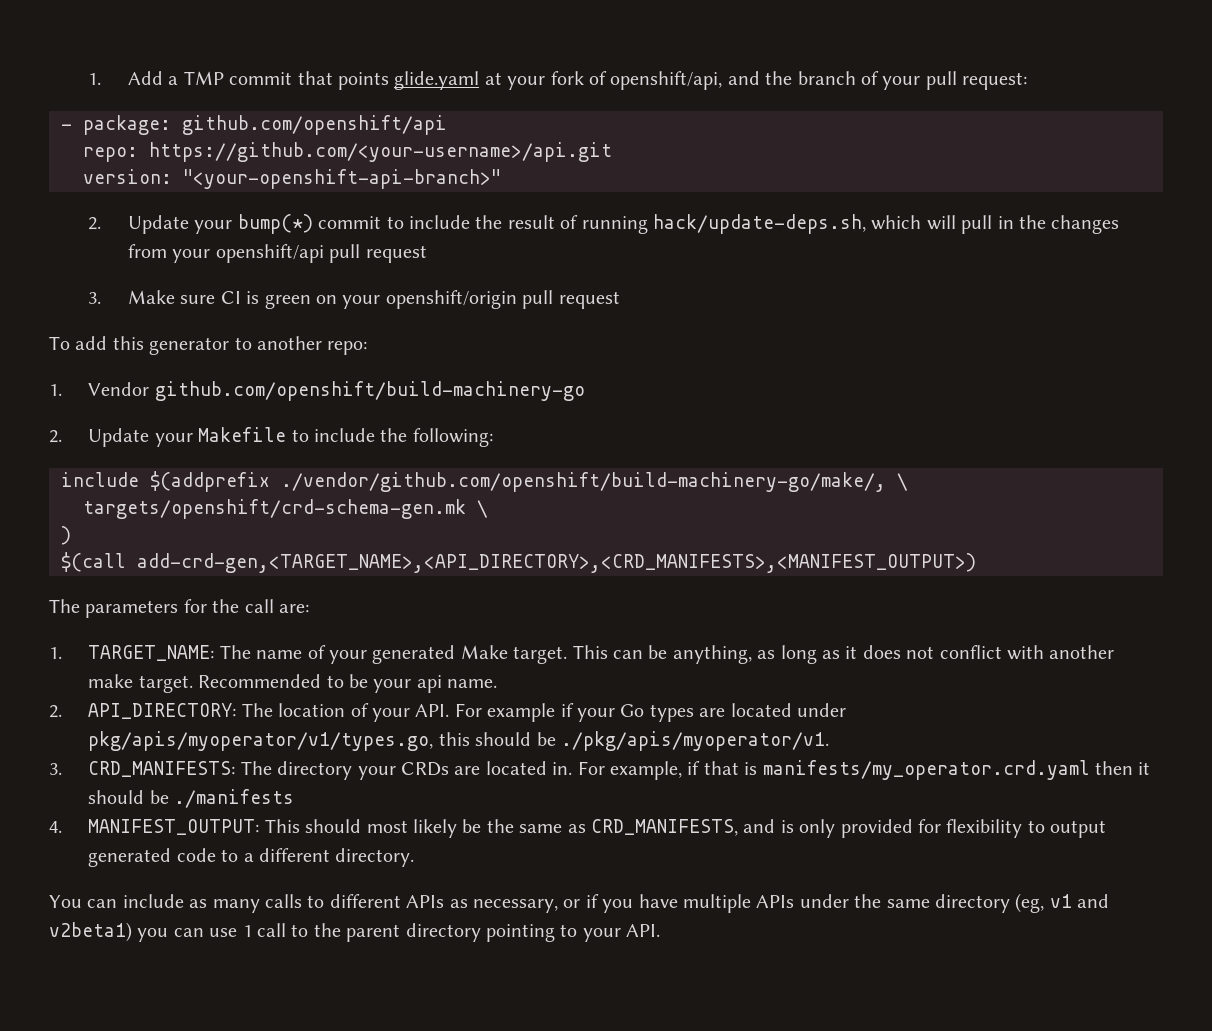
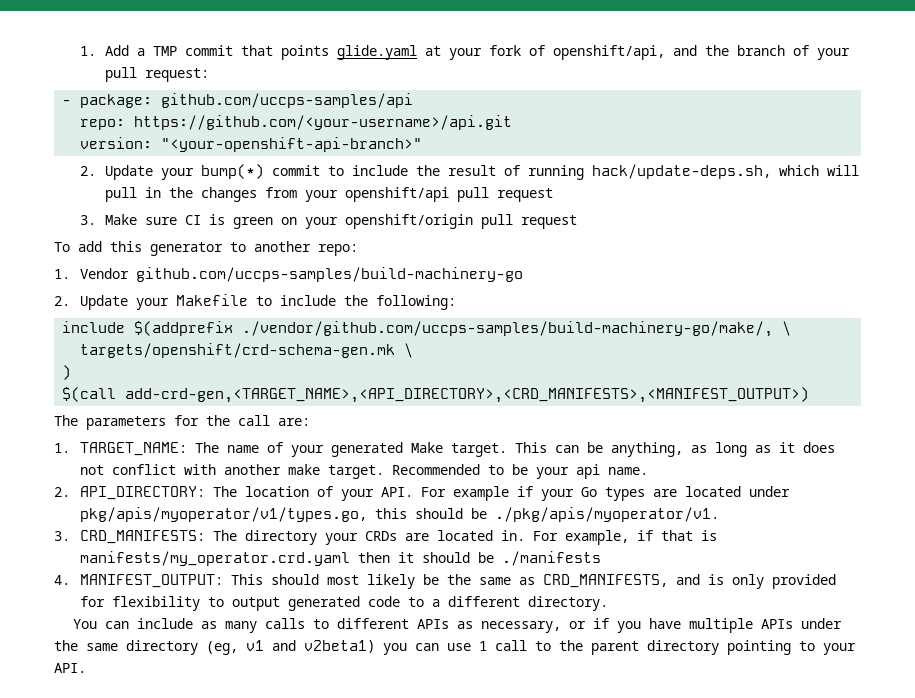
- - package: github.com/openshift/api
+ - package: github.com/uccps-samples/api
- 1. Vendor github.com/openshift/build-machinery-go
+ 1. Vendor github.com/uccps-samples/build-machinery-go
- include $(addprefix ./vendor/github.com/openshift/build-machinery-go/make/, \
+ include $(addprefix ./vendor/github.com/uccps-samples/build-machinery-go/make/, \

